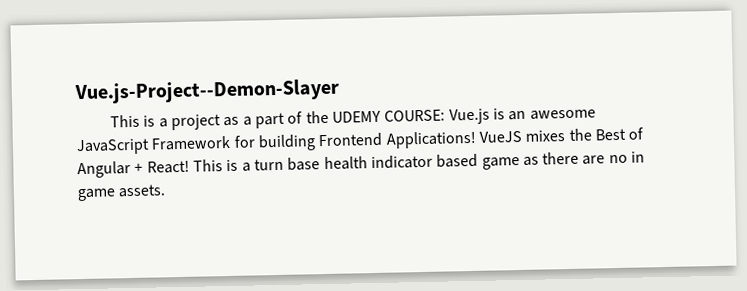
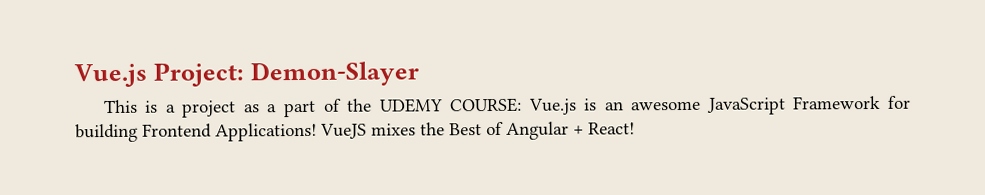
- Vue.js-Project--Demon-Slayer
+ Vue.js Project: Demon-Slayer
- This is a turn base health indicator based game as there are no in game assets.

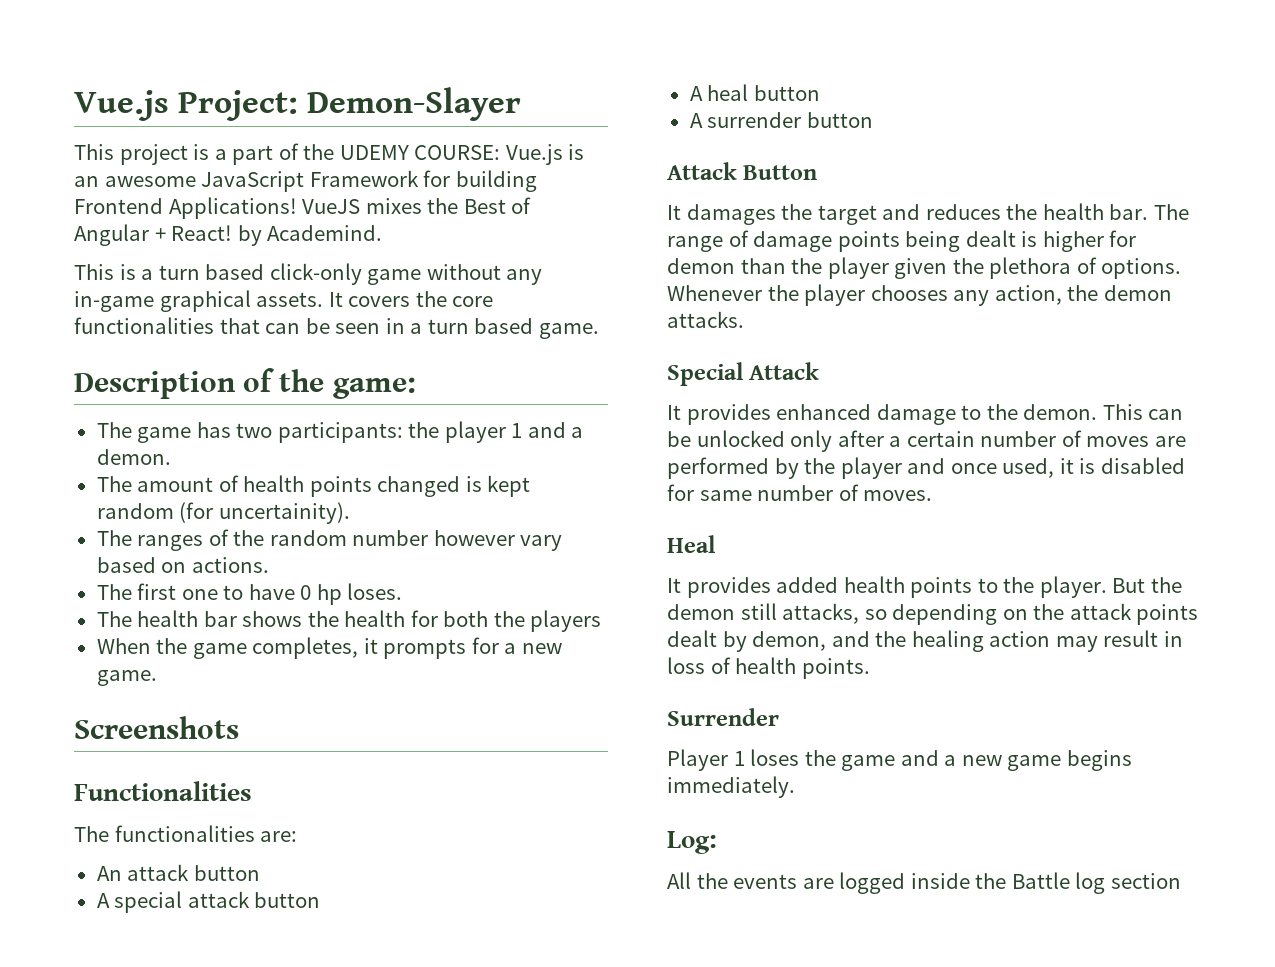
- This is a project as a part of the UDEMY COURSE: Vue.js is an awesome JavaScript Framework for building Frontend Applications!
+ This project is a part of the UDEMY COURSE: Vue.js is an awesome JavaScript Framework for building Frontend Applications!
- VueJS mixes the Best of Angular + React!
+ VueJS mixes the Best of Angular + React! by Academind.
+ This is a turn based click-only game without any in-game graphical assets. It covers the core functionalities that can be seen in a turn based game.
+ Description of the game:
+ The game has two participants: the player 1 and a demon.
+ The amount of health points changed is kept random (for uncertainity).
+ The ranges of the random number however vary based on actions.
+ The first one to have 0 hp loses.
+ The health bar shows the health for both the players
+ When the game completes, it prompts for a new game.
+ Screenshots
+ Functionalities
+ The functionalities are:
+ An attack button
+ A special attack button
+ A heal button
+ A surrender button
+ Attack Button
+ It damages the target and reduces the health bar. The range of damage points being dealt is higher for demon than the player given the plethora of options. Whenever the player chooses any action, the demon attacks.
+ Special Attack
+ It provides enhanced damage to the demon. This can be unlocked only after a certain number of moves are performed by the player and once used, it is disabled for same number of moves.
+ Heal
+ It provides added health points to the player. But the demon still attacks, so depending on the attack points dealt by demon, and the healing action may result in loss of health points.
+ Surrender
+ Player 1 loses the game and a new game begins immediately.
+ Log:
+ All the events are logged inside the Battle log section

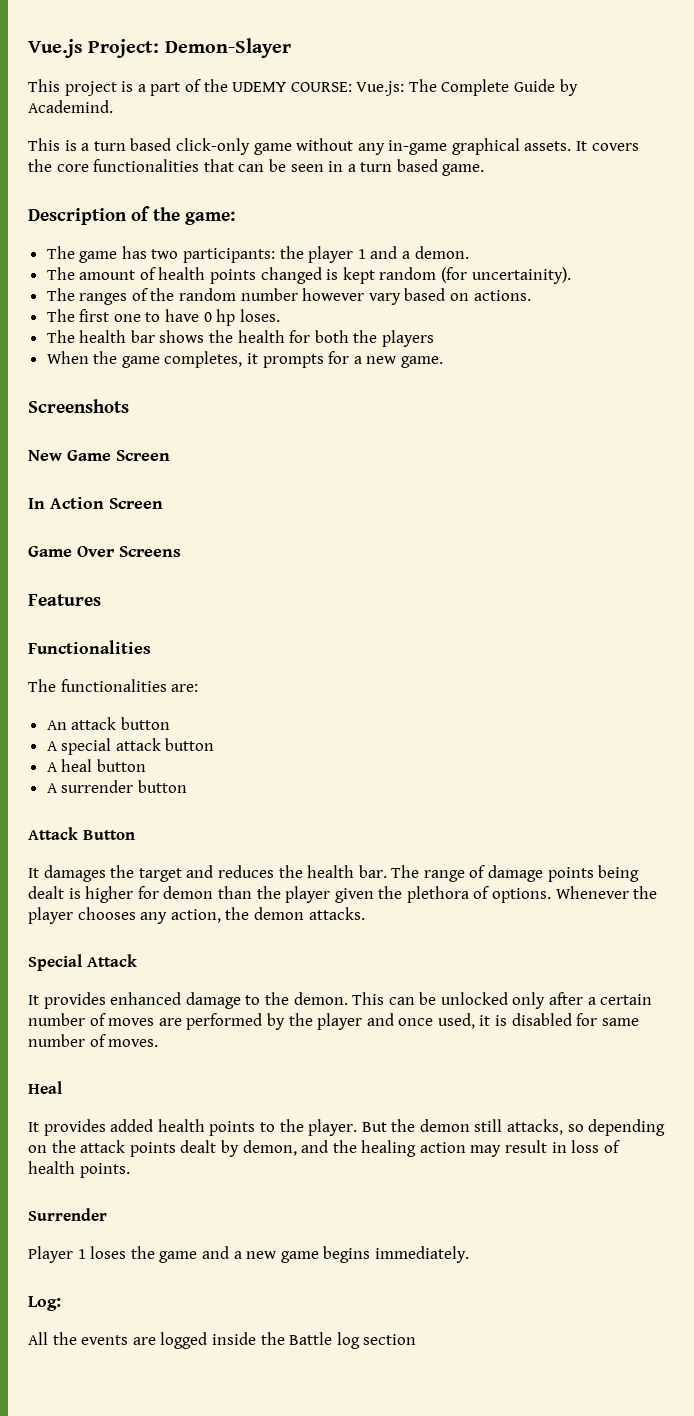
- This project is a part of the UDEMY COURSE: Vue.js is an awesome JavaScript Framework for building Frontend Applications! VueJS mixes the Best of Angular + React! by Academind.
+ This project is a part of the UDEMY COURSE: Vue.js: The Complete Guide by Academind.
+ New Game Screen
+ In Action Screen
+ Game Over Screens
+ Features

